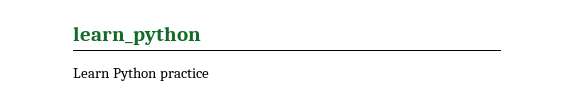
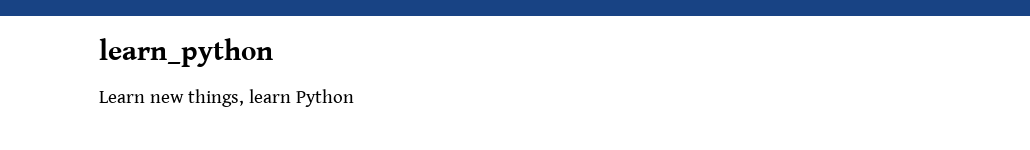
- Learn Python practice
+ Learn new things, learn Python

